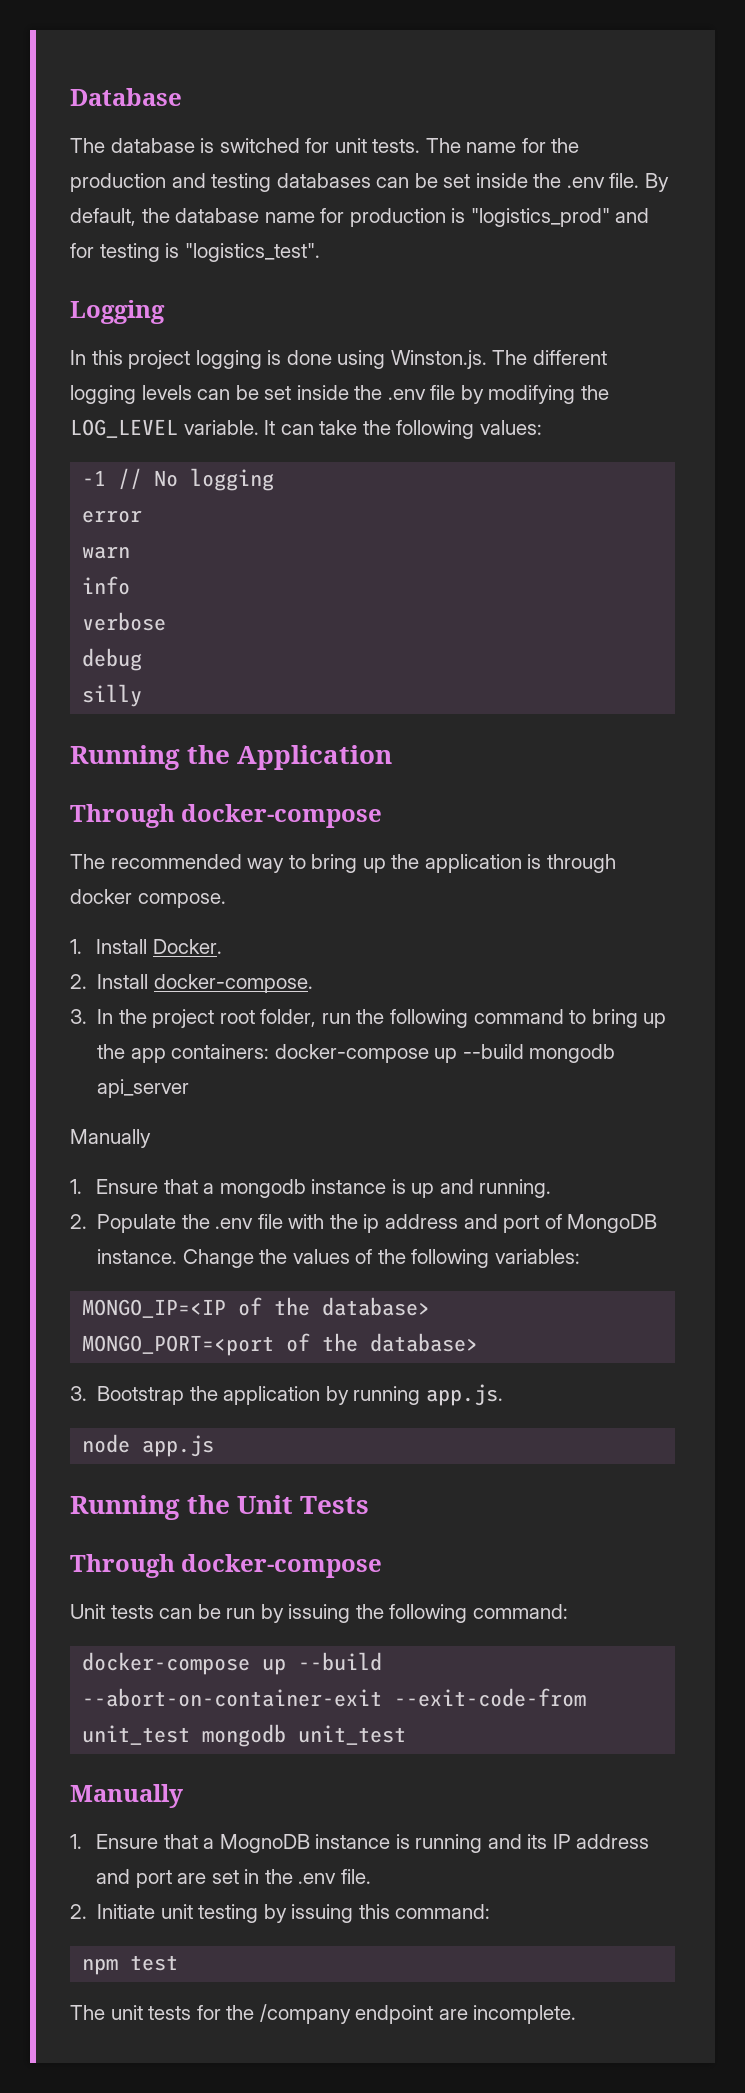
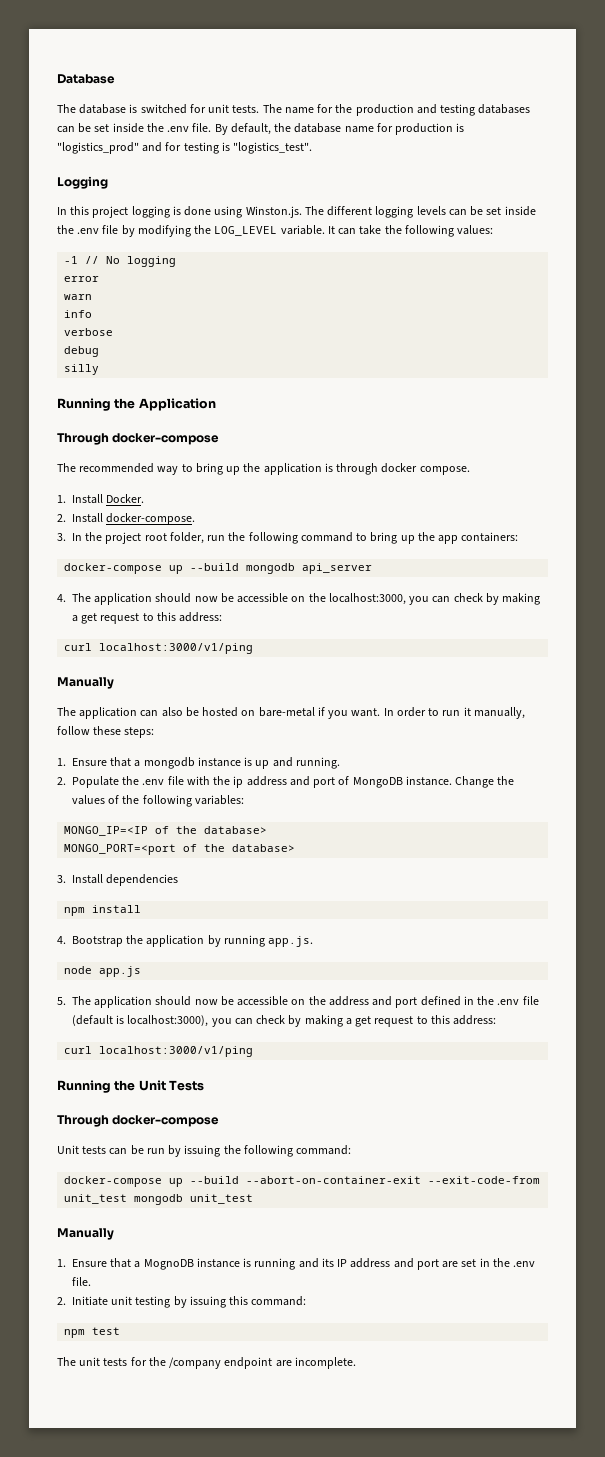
- 3. In the project root folder, run the following command to bring up the app containers: docker-compose up --build mongodb api_server
+ 3. In the project root folder, run the following command to bring up the app containers:
+ docker-compose up --build mongodb api_server
+ 4. The application should now be accessible on the localhost:3000, you can check by making a get request to this address:
+ curl localhost:3000/v1/ping
  Manually
+ The application can also be hosted on bare-metal if you want. In order to run it manually, follow these steps:
- 3. Bootstrap the application by running app.js.
+ 3. Install dependencies
+ npm install
+ 4. Bootstrap the application by running app.js.
+ 5. The application should now be accessible on the address and port defined in the .env file (default is localhost:3000), you can check by making a get request to this address:
+ curl localhost:3000/v1/ping

